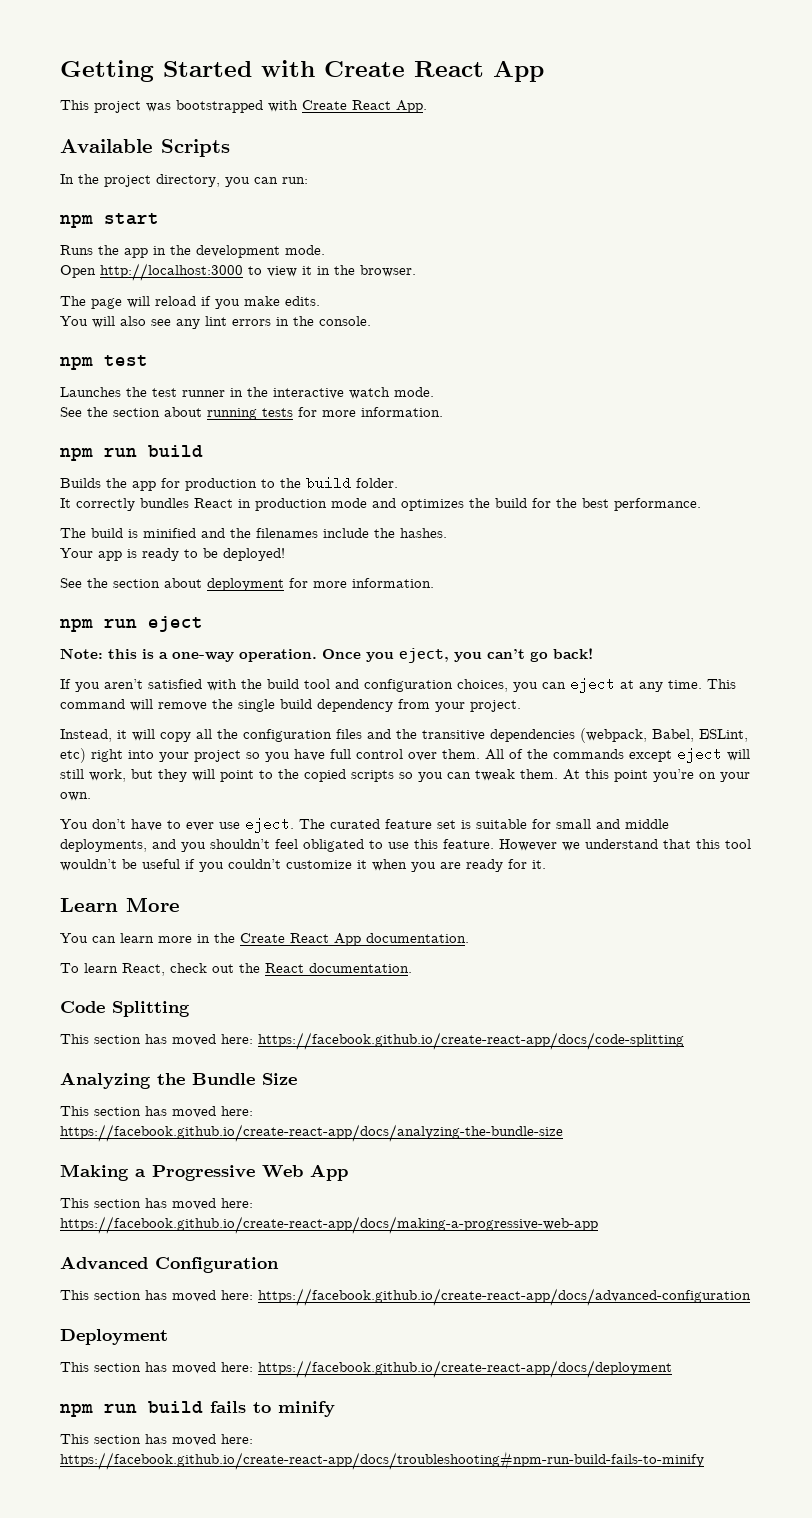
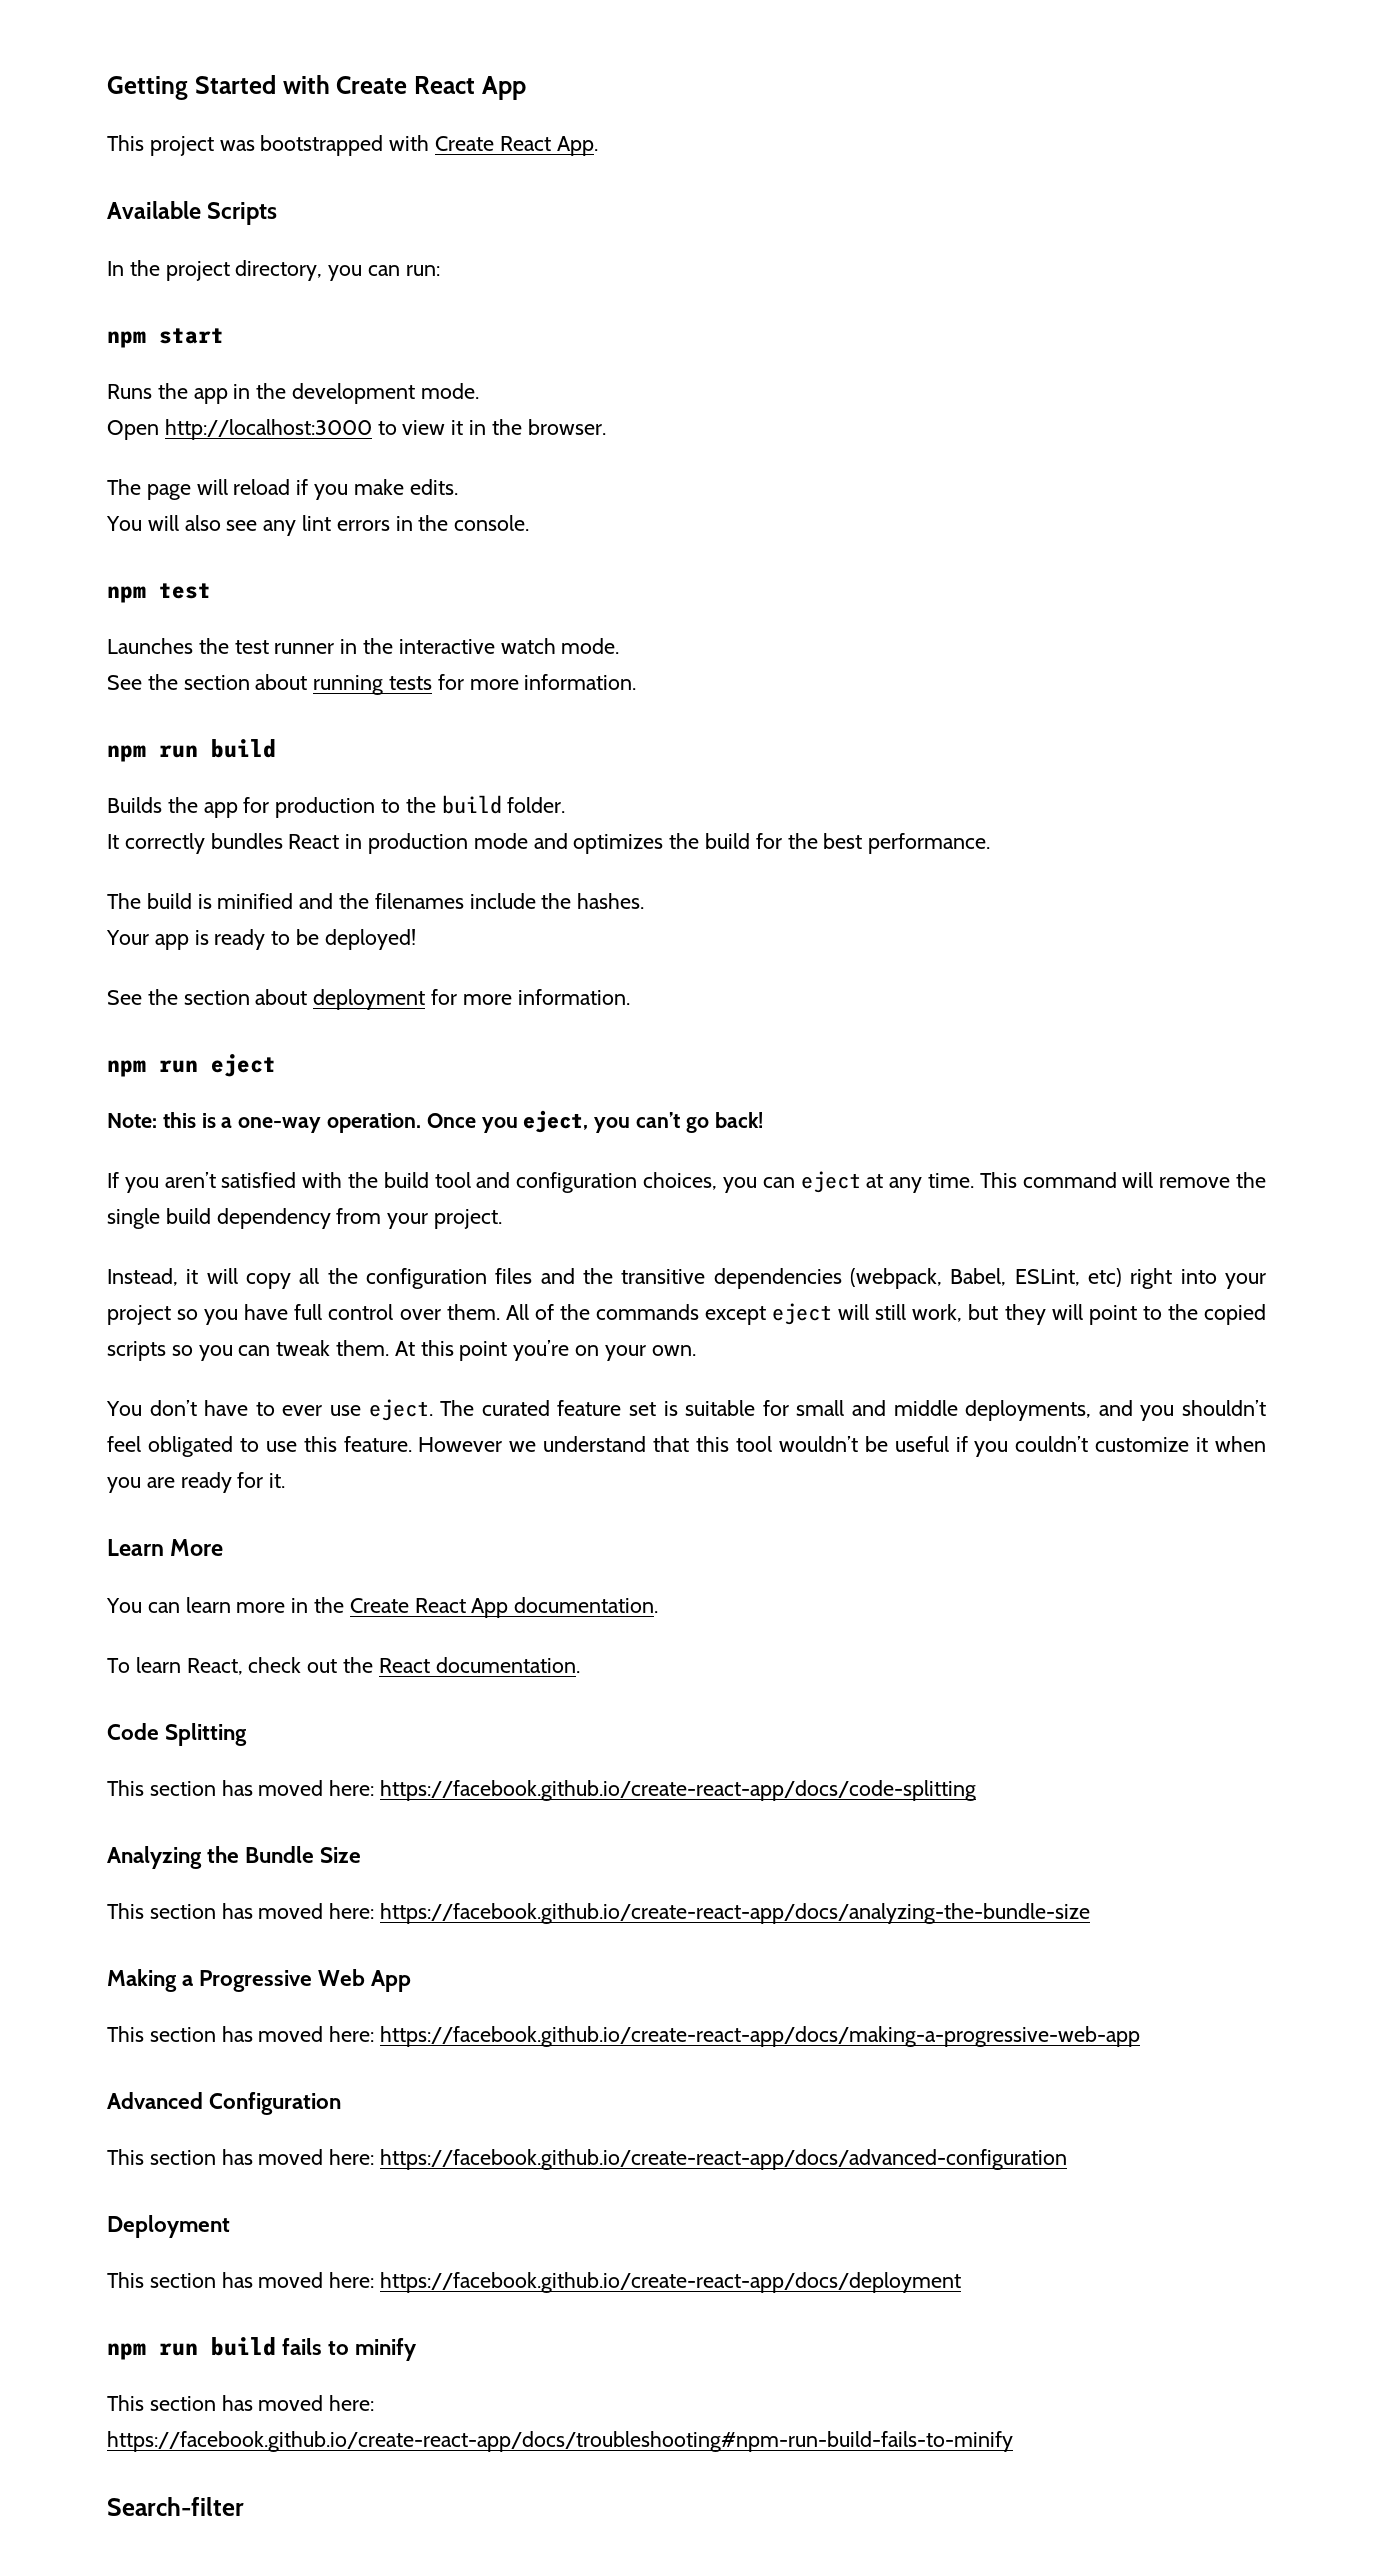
+ Search-filter

